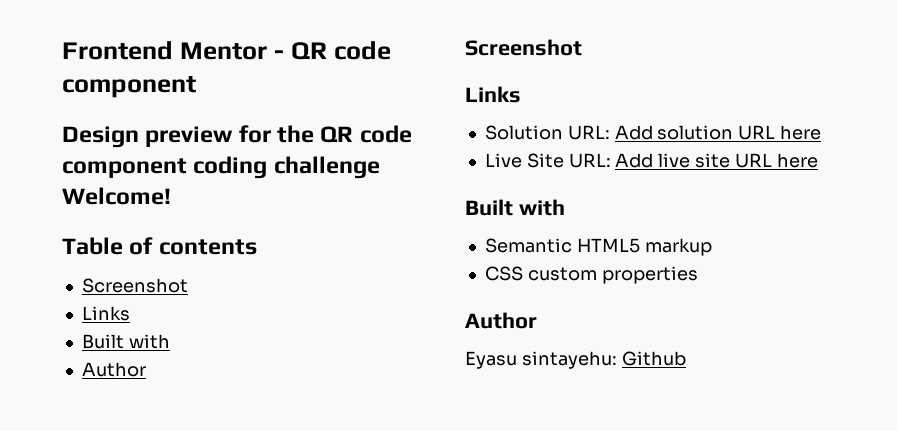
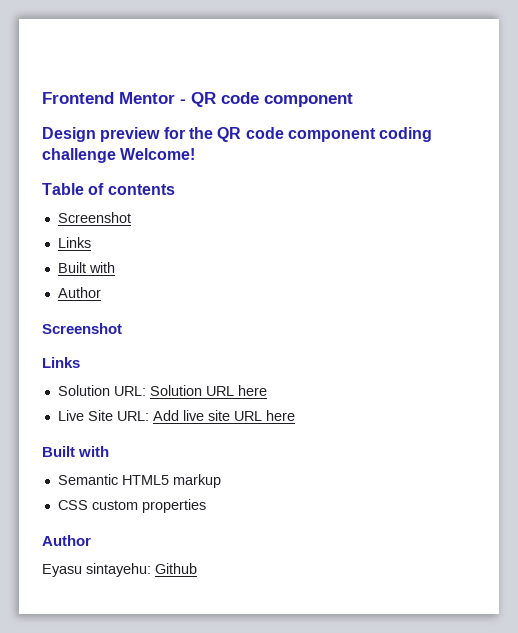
- Solution URL: Add solution URL here
+ Solution URL: Solution URL here

